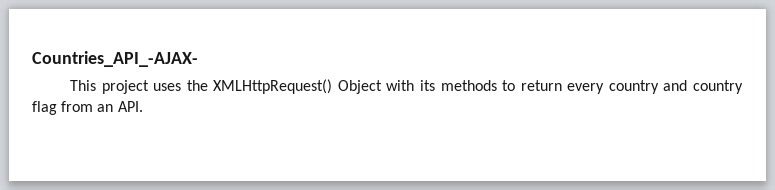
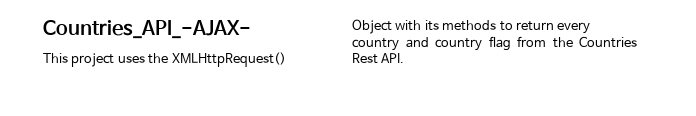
- This project uses the XMLHttpRequest() Object with its methods to return every country and country flag from an API.
+ This project uses the XMLHttpRequest() Object with its methods to return every country and country flag from the Countries Rest API.

